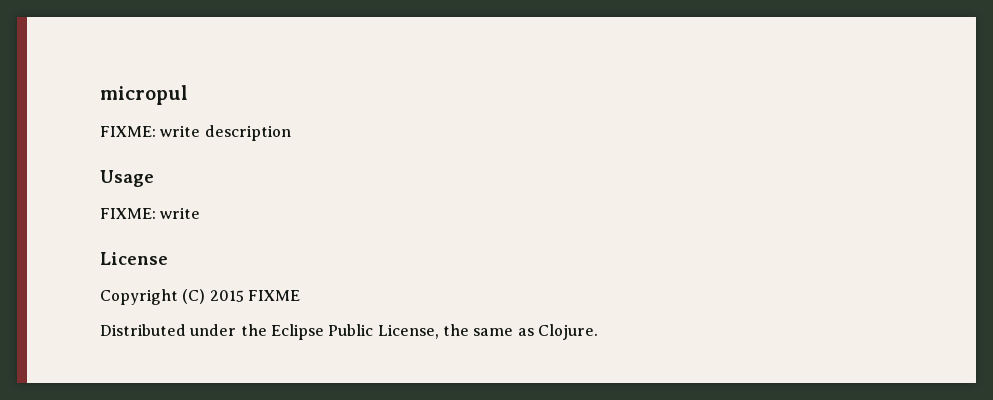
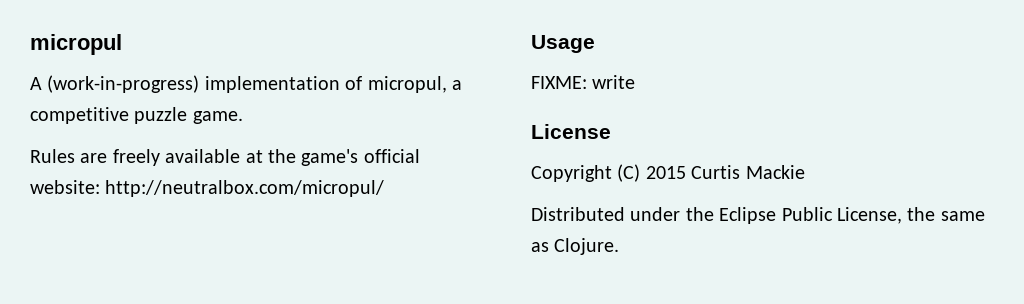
- FIXME: write description
+ A (work-in-progress) implementation of micropul, a competitive puzzle game.
+ Rules are freely available at the game's official website: http://neutralbox.com/micropul/
- Copyright (C) 2015 FIXME
+ Copyright (C) 2015 Curtis Mackie

